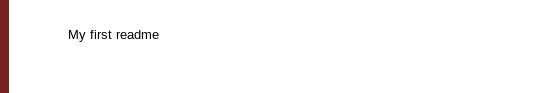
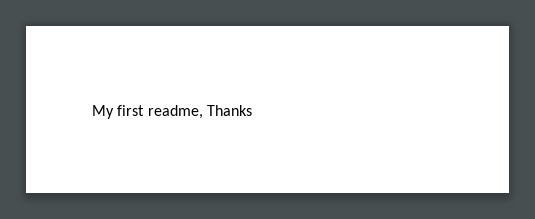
- My first readme
+ My first readme, Thanks

